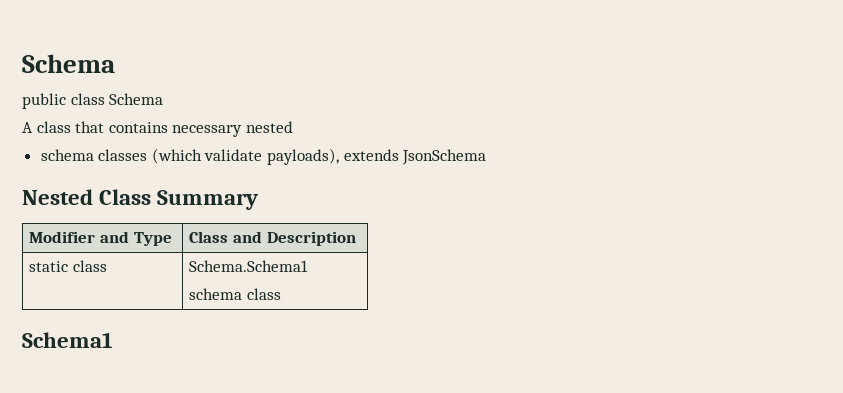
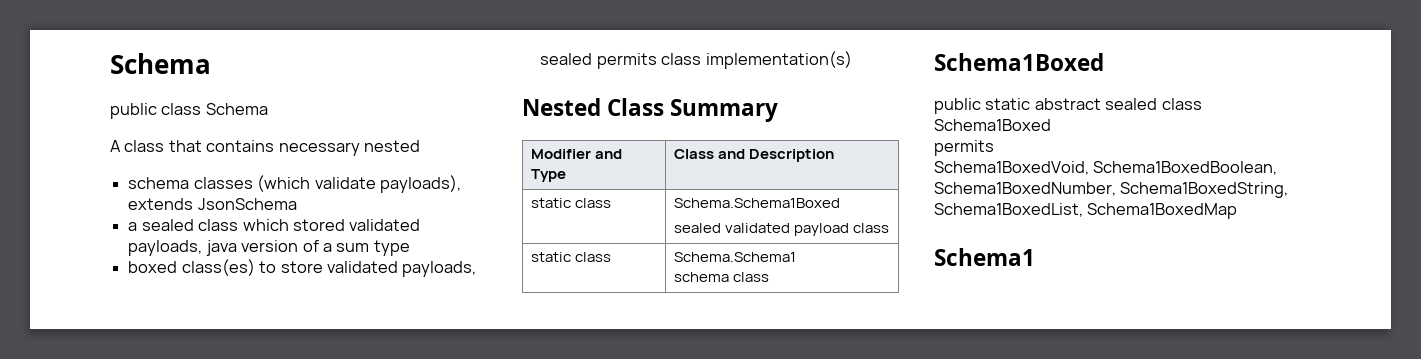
+ a sealed class which stored validated payloads, java version of a sum type
+ boxed class(es) to store validated payloads, sealed permits class implementation(s)
+ static class | Schema.Schema1Boxed
+ sealed validated payload class
  static class | Schema.Schema1
  schema class
+ Schema1Boxed
+ public static abstract sealed class Schema1Boxed
+ permits
+ Schema1BoxedVoid, Schema1BoxedBoolean, Schema1BoxedNumber, Schema1BoxedString, Schema1BoxedList, Schema1BoxedMap

